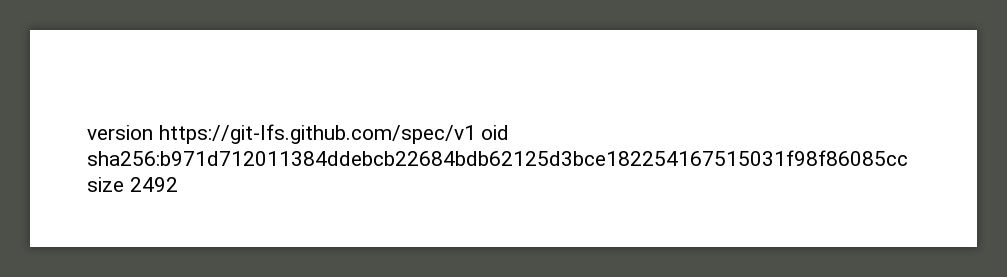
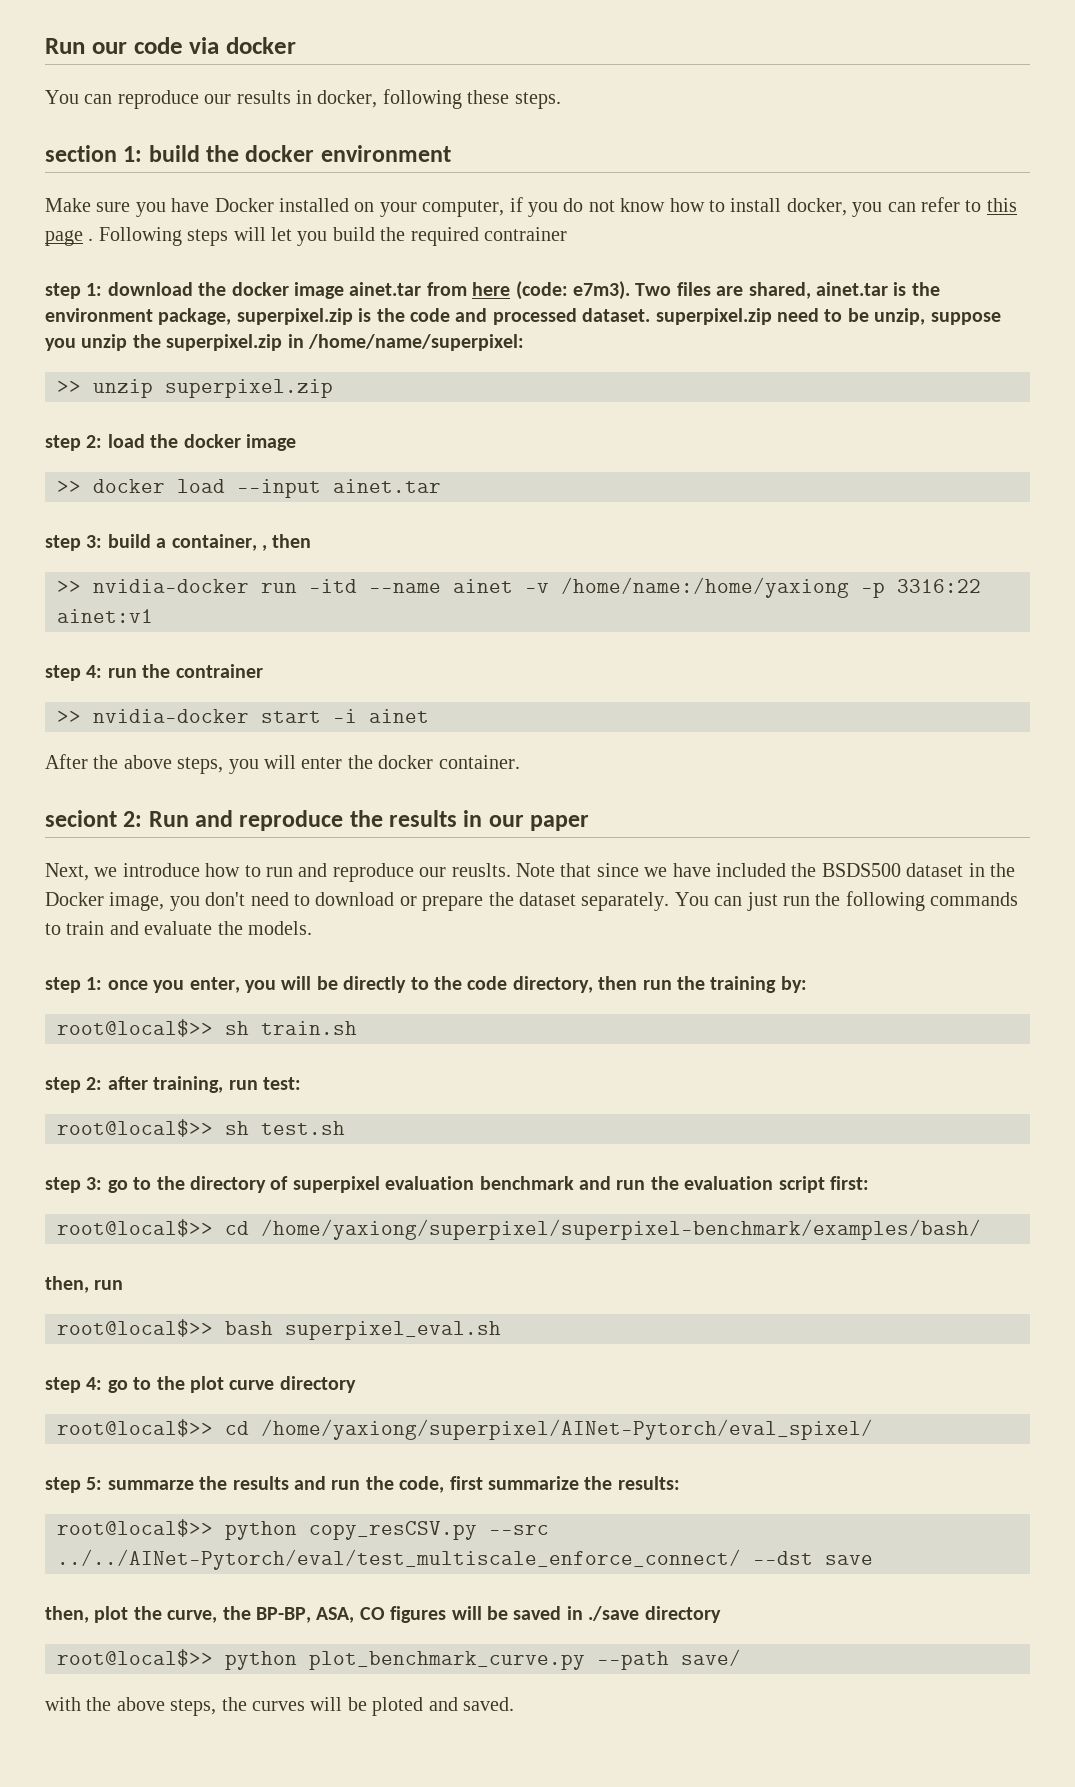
- version https://git-lfs.github.com/spec/v1 oid sha256:b971d712011384ddebcb22684bdb62125d3bce182254167515031f98f86085cc size 2492
+ Run our code via docker
+ You can reproduce our results in docker, following these steps.
+ section 1: build the docker environment
+ Make sure you have Docker installed on your computer, if you do not know how to install docker, you can refer to this page . Following steps will let you build the required contrainer
+ step 1: download the docker image ainet.tar from here (code: e7m3). Two files are shared, ainet.tar is the environment package, superpixel.zip is the code and processed dataset. superpixel.zip need to be unzip, suppose you unzip the superpixel.zip in /home/name/superpixel:
+ >> unzip superpixel.zip
+ step 2: load the docker image
+ >> docker load --input ainet.tar
+ step 3: build a container, , then
+ >> nvidia-docker run -itd --name ainet -v /home/name:/home/yaxiong -p 3316:22 ainet:v1
+ step 4: run the contrainer
+ >> nvidia-docker start -i ainet
+ After the above steps, you will enter the docker container.
+ seciont 2: Run and reproduce the results in our paper
+ Next, we introduce how to run and reproduce our reuslts. Note that since we have included the BSDS500 dataset in the Docker image, you don't need to download or prepare the dataset separately. You can just run the following commands to train and evaluate the models.
+ step 1: once you enter, you will be directly to the code directory, then run the training by:
+ root@local$>> sh train.sh
+ step 2: after training, run test:
+ root@local$>> sh test.sh
+ step 3: go to the directory of superpixel evaluation benchmark and run the evaluation script first:
+ root@local$>> cd /home/yaxiong/superpixel/superpixel-benchmark/examples/bash/
+ then, run
+ root@local$>> bash superpixel_eval.sh
+ step 4: go to the plot curve directory
+ root@local$>> cd /home/yaxiong/superpixel/AINet-Pytorch/eval_spixel/
+ step 5: summarze the results and run the code, first summarize the results:
+ root@local$>> python copy_resCSV.py --src ../../AINet-Pytorch/eval/test_multiscale_enforce_connect/ --dst save
+ then, plot the curve, the BP-BP, ASA, CO figures will be saved in ./save directory
+ root@local$>> python plot_benchmark_curve.py --path save/
+ with the above steps, the curves will be ploted and saved.

